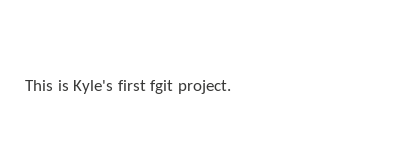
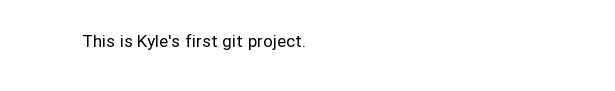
- This is Kyle's first fgit project.
+ This is Kyle's first git project.

